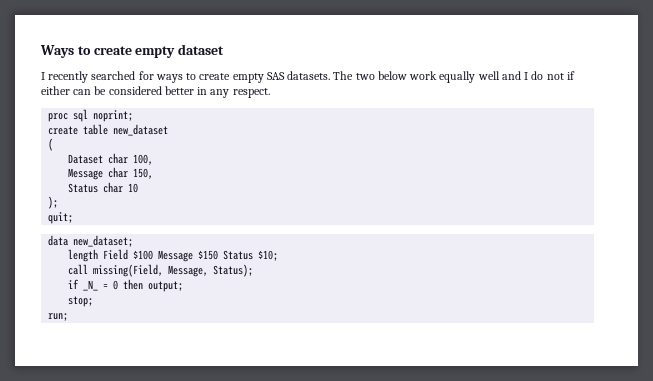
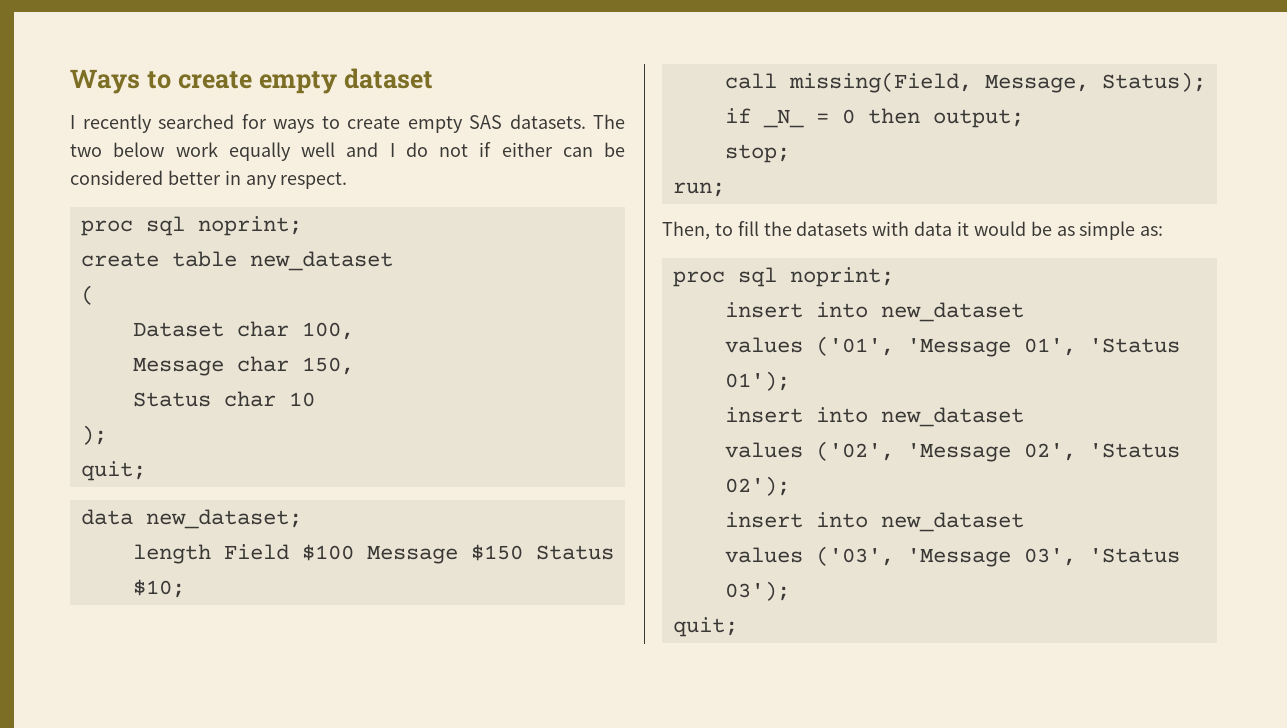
+ Then, to fill the datasets with data it would be as simple as:
+ proc sql noprint;
+ insert into new_dataset
+ values ('01', 'Message 01', 'Status 01');
+ insert into new_dataset
+ values ('02', 'Message 02', 'Status 02');
+ insert into new_dataset
+ values ('03', 'Message 03', 'Status 03');
+ quit;

